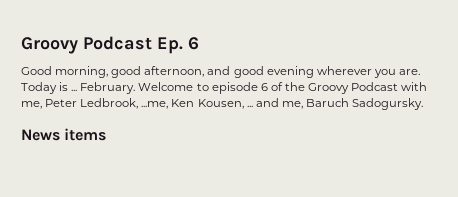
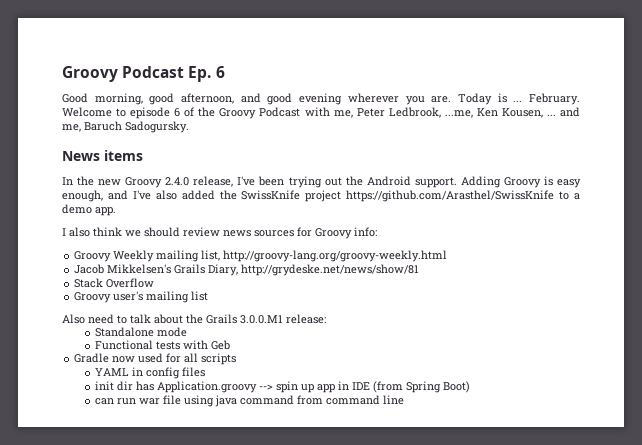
+ In the new Groovy 2.4.0 release, I've been trying out the Android support. Adding Groovy is easy enough, and I've also added the SwissKnife project https://github.com/Arasthel/SwissKnife to a demo app.
+ I also think we should review news sources for Groovy info:
+ Groovy Weekly mailing list, http://groovy-lang.org/groovy-weekly.html
+ Jacob Mikkelsen's Grails Diary, http://grydeske.net/news/show/81
+ Stack Overflow
+ Groovy user's mailing list
+ Also need to talk about the Grails 3.0.0.M1 release:
+ Standalone mode
+ Functional tests with Geb
+ Gradle now used for all scripts
+ YAML in config files
+ init dir has Application.groovy --> spin up app in IDE (from Spring Boot)
+ can run war file using java command from command line

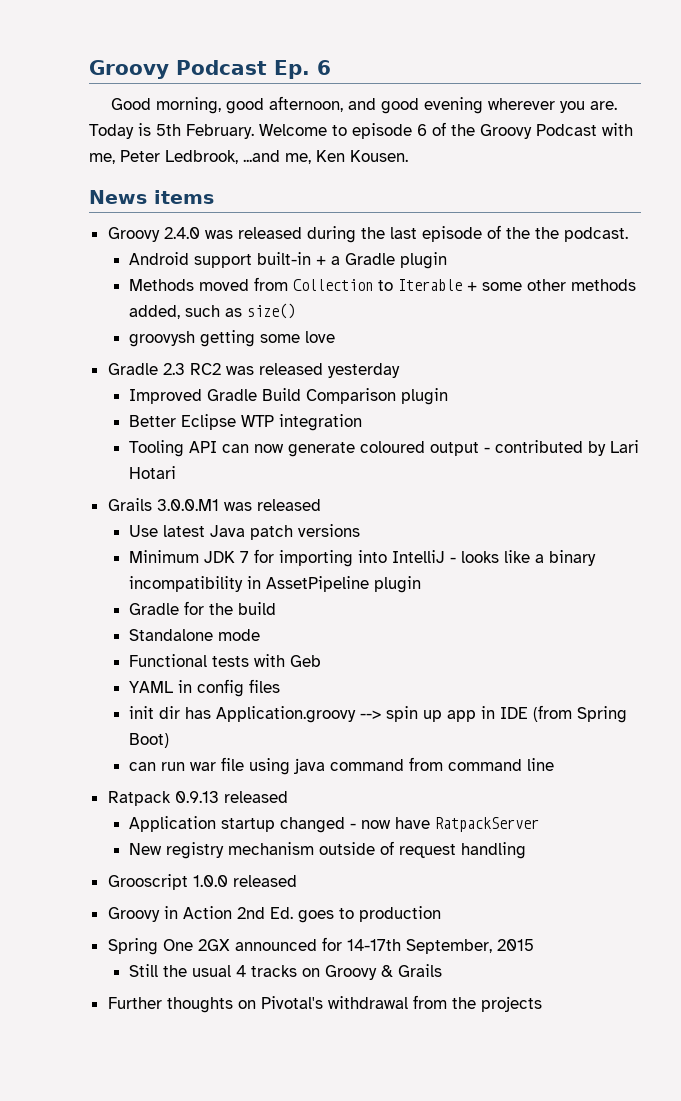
- Today is ... February.
+ Today is 5th February.
- Welcome to episode 6 of the Groovy Podcast with me, Peter Ledbrook, ...me, Ken Kousen, ... and me, Baruch Sadogursky.
+ Welcome to episode 6 of the Groovy Podcast with me, Peter Ledbrook, ...and me, Ken Kousen.
  News items
- In the new Groovy 2.4.0 release, I've been trying out the Android support. Adding Groovy is easy enough, and I've also added the SwissKnife project https://github.com/Arasthel/SwissKnife to a demo app.
- I also think we should review news sources for Groovy info:
- Groovy Weekly mailing list, http://groovy-lang.org/groovy-weekly.html
- Jacob Mikkelsen's Grails Diary, http://grydeske.net/news/show/81
- Stack Overflow
- Groovy user's mailing list
- Also need to talk about the Grails 3.0.0.M1 release:
+ Groovy 2.4.0 was released during the last episode of the the podcast.
+ Android support built-in + a Gradle plugin
+ Methods moved from Collection to Iterable + some other methods added, such as size()
+ groovysh getting some love
+ Gradle 2.3 RC2 was released yesterday
+ Improved Gradle Build Comparison plugin
+ Better Eclipse WTP integration
+ Tooling API can now generate coloured output - contributed by Lari Hotari
+ Grails 3.0.0.M1 was released
+ Use latest Java patch versions
+ Minimum JDK 7 for importing into IntelliJ - looks like a binary incompatibility in AssetPipeline plugin
+ Gradle for the build
- Gradle now used for all scripts
+ Ratpack 0.9.13 released
+ Application startup changed - now have RatpackServer
+ New registry mechanism outside of request handling
+ Grooscript 1.0.0 released
+ Groovy in Action 2nd Ed. goes to production
+ Spring One 2GX announced for 14-17th September, 2015
+ Still the usual 4 tracks on Groovy & Grails
+ Further thoughts on Pivotal's withdrawal from the projects

